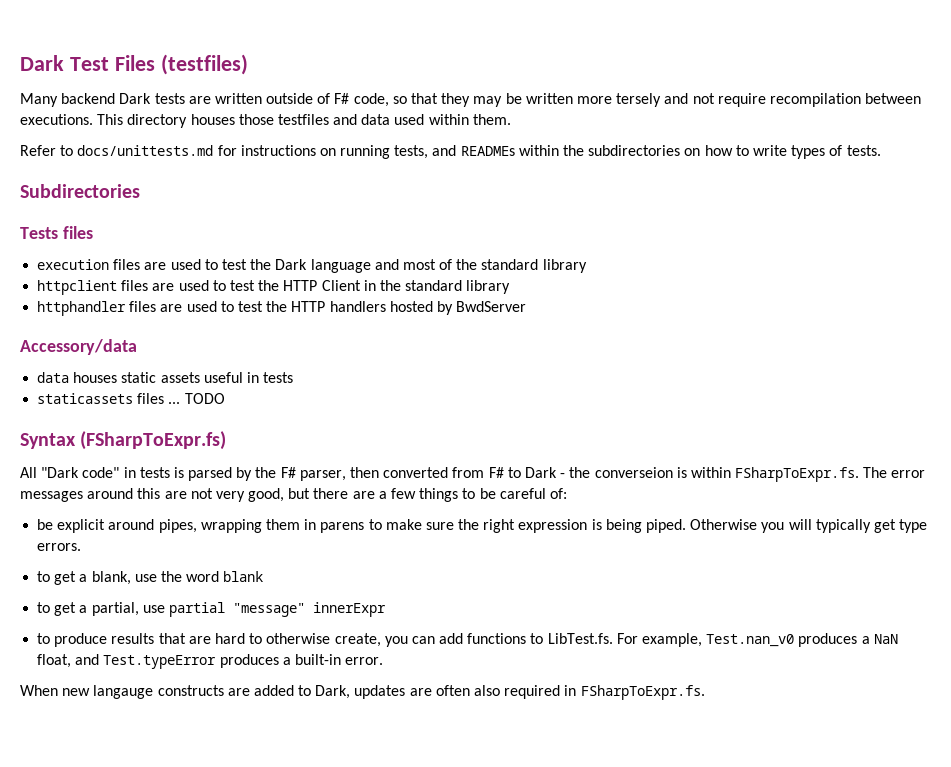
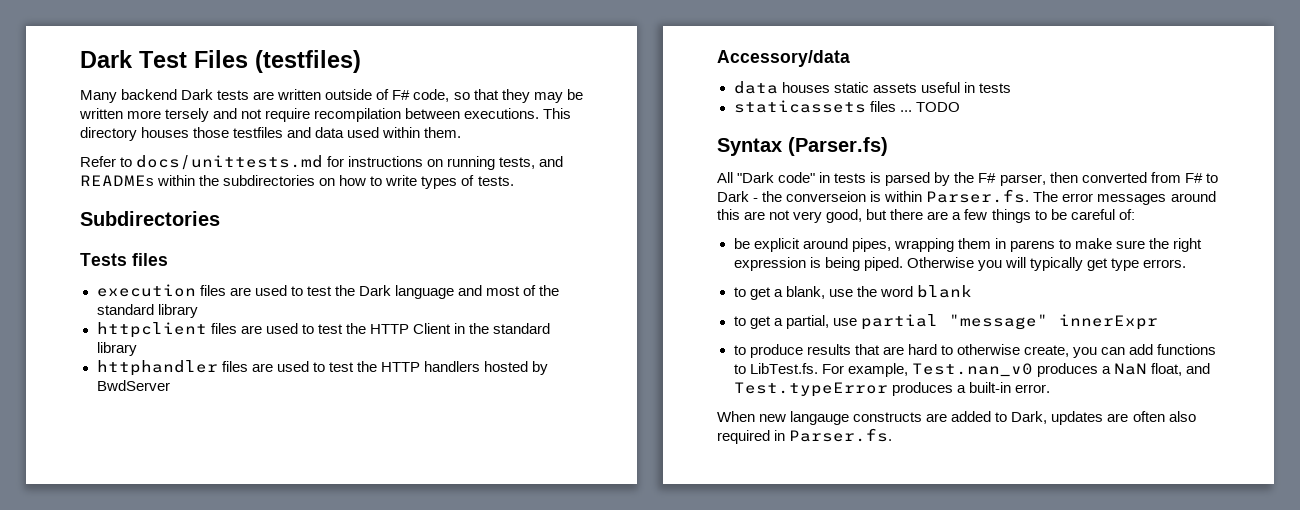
- Syntax (FSharpToExpr.fs)
+ Syntax (Parser.fs)
- All "Dark code" in tests is parsed by the F# parser, then converted from F# to Dark - the converseion is within FSharpToExpr.fs. The error messages around this are not very good, but there are a few things to be careful of:
+ All "Dark code" in tests is parsed by the F# parser, then converted from F# to Dark - the converseion is within Parser.fs. The error messages around this are not very good, but there are a few things to be careful of:
- When new langauge constructs are added to Dark, updates are often also required in FSharpToExpr.fs.
+ When new langauge constructs are added to Dark, updates are often also required in Parser.fs.

